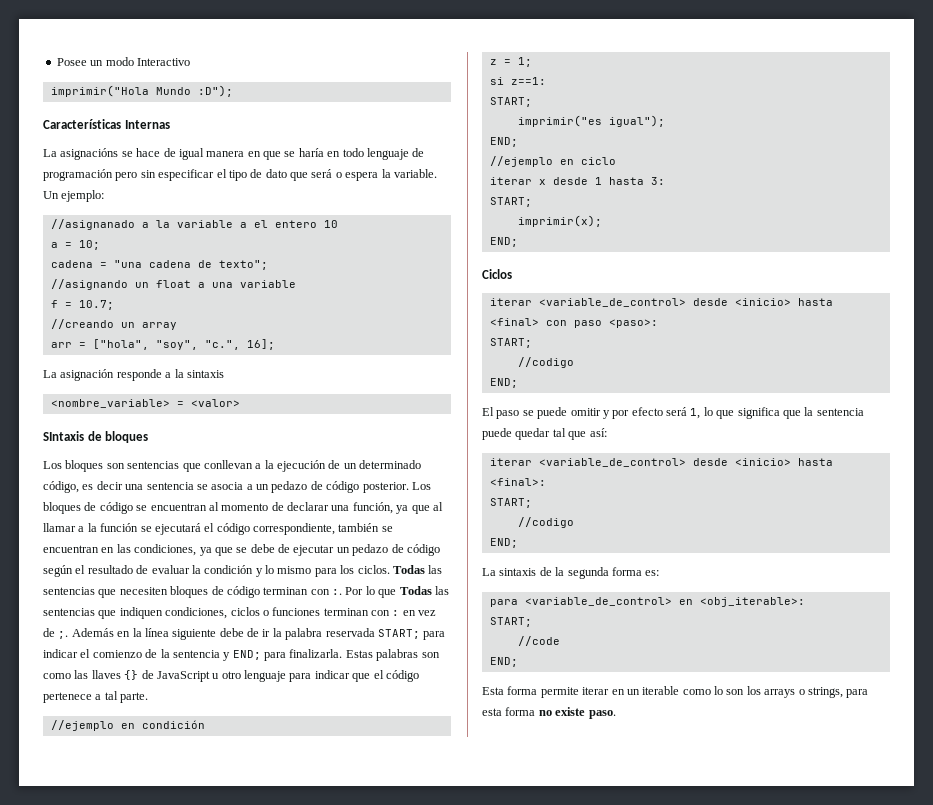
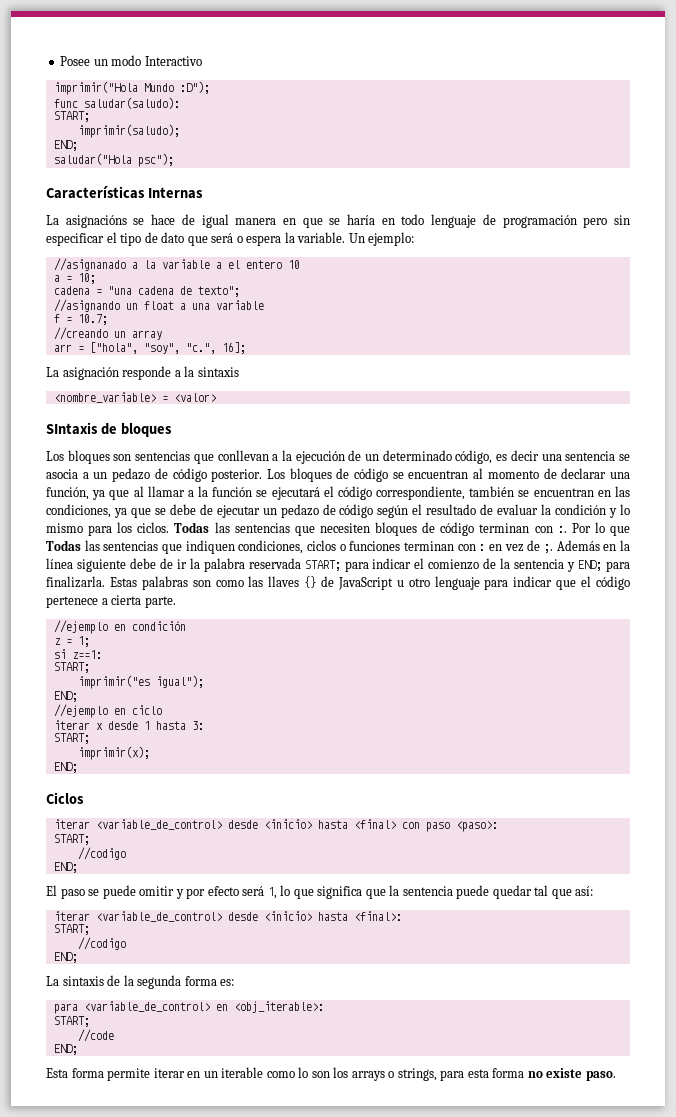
+ func saludar(saludo):
+ START;
+ imprimir(saludo);
+ END;
+ saludar("Hola psc");
- Estas palabras son como las llaves {} de JavaScript u otro lenguaje para indicar que el código pertenece a tal parte.
+ Estas palabras son como las llaves {} de JavaScript u otro lenguaje para indicar que el código pertenece a cierta parte.

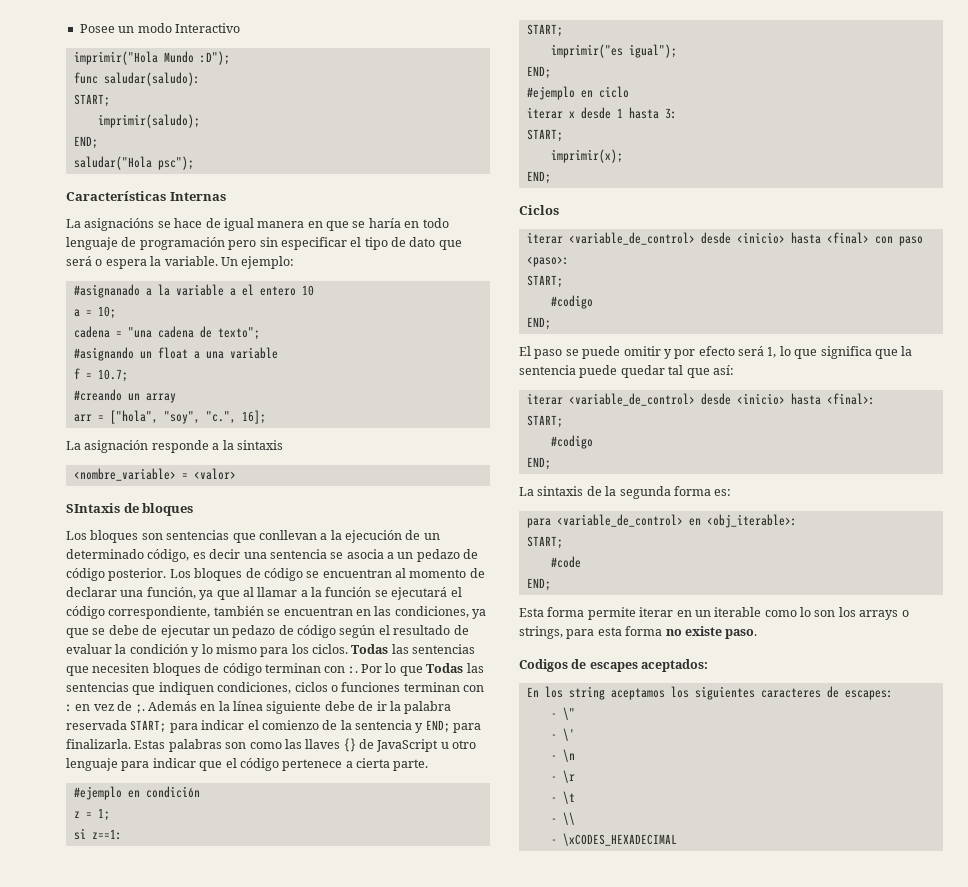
- //asignanado a la variable a el entero 10
+ #asignanado a la variable a el entero 10
- //asignando un float a una variable
+ #asignando un float a una variable
- //creando un array
+ #creando un array
- //ejemplo en condición
+ #ejemplo en condición
- //ejemplo en ciclo
+ #ejemplo en ciclo
  iterar <variable_de_control> desde <inicio> hasta <final> con paso <paso>:
  START;
- //codigo
+ #codigo
  iterar <variable_de_control> desde <inicio> hasta <final>:
  START;
- //codigo
+ #codigo
- //code
+ #code
+ Codigos de escapes aceptados:
+ En los string aceptamos los siguientes caracteres de escapes:
+ - \"
+ - \'
+ - \n
+ - \r
+ - \t
+ - \\
+ - \xCODES_HEXADECIMAL

